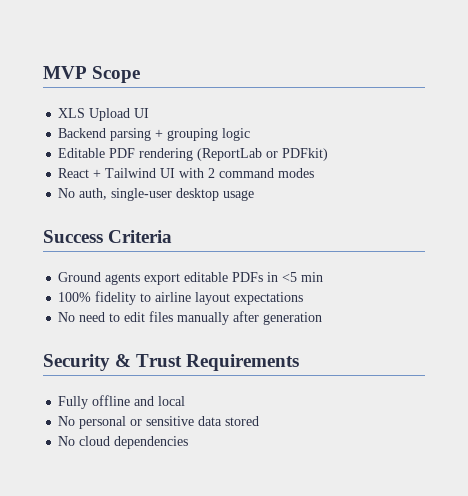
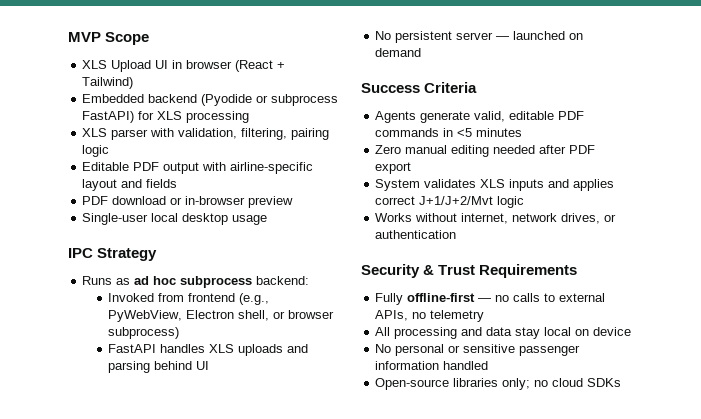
- XLS Upload UI
- Backend parsing + grouping logic
- Editable PDF rendering (ReportLab or PDFkit)
- React + Tailwind UI with 2 command modes
- No auth, single-user desktop usage
+ XLS Upload UI in browser (React + Tailwind)
+ Embedded backend (Pyodide or subprocess FastAPI) for XLS processing
+ XLS parser with validation, filtering, pairing logic
+ Editable PDF output with airline-specific layout and fields
+ PDF download or in-browser preview
+ Single-user local desktop usage
+ IPC Strategy
+ Runs as ad hoc subprocess backend:
+ Invoked from frontend (e.g., PyWebView, Electron shell, or browser subprocess)
+ FastAPI handles XLS uploads and parsing behind UI
+ No persistent server — launched on demand
  Success Criteria
- Ground agents export editable PDFs in <5 min
- 100% fidelity to airline layout expectations
- No need to edit files manually after generation
+ Agents generate valid, editable PDF commands in <5 minutes
+ Zero manual editing needed after PDF export
+ System validates XLS inputs and applies correct J+1/J+2/Mvt logic
+ Works without internet, network drives, or authentication
- Fully offline and local
+ Fully offline-first — no calls to external APIs, no telemetry
+ All processing and data stay local on device
- No personal or sensitive data stored
- No cloud dependencies
+ No personal or sensitive passenger information handled
+ Open-source libraries only; no cloud SDKs

